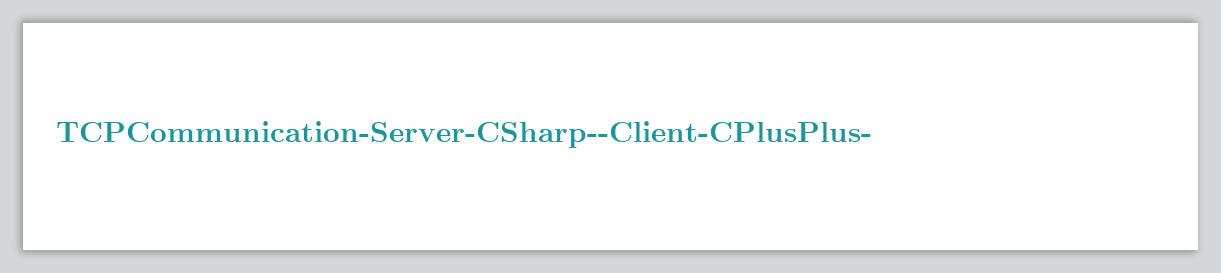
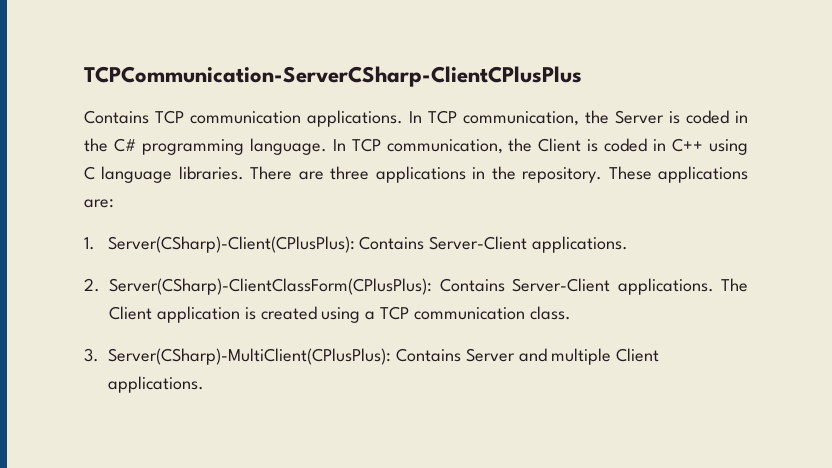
- TCPCommunication-Server-CSharp--Client-CPlusPlus-
+ TCPCommunication-ServerCSharp-ClientCPlusPlus
+ Contains TCP communication applications. In TCP communication, the Server is coded in the C# programming language. In TCP communication, the Client is coded in C++ using C language libraries. There are three applications in the repository. These applications are:
+ 1. Server(CSharp)-Client(CPlusPlus): Contains Server-Client applications.
+ 2. Server(CSharp)-ClientClassForm(CPlusPlus): Contains Server-Client applications. The Client application is created using a TCP communication class.
+ 3. Server(CSharp)-MultiClient(CPlusPlus): Contains Server and multiple Client applications.

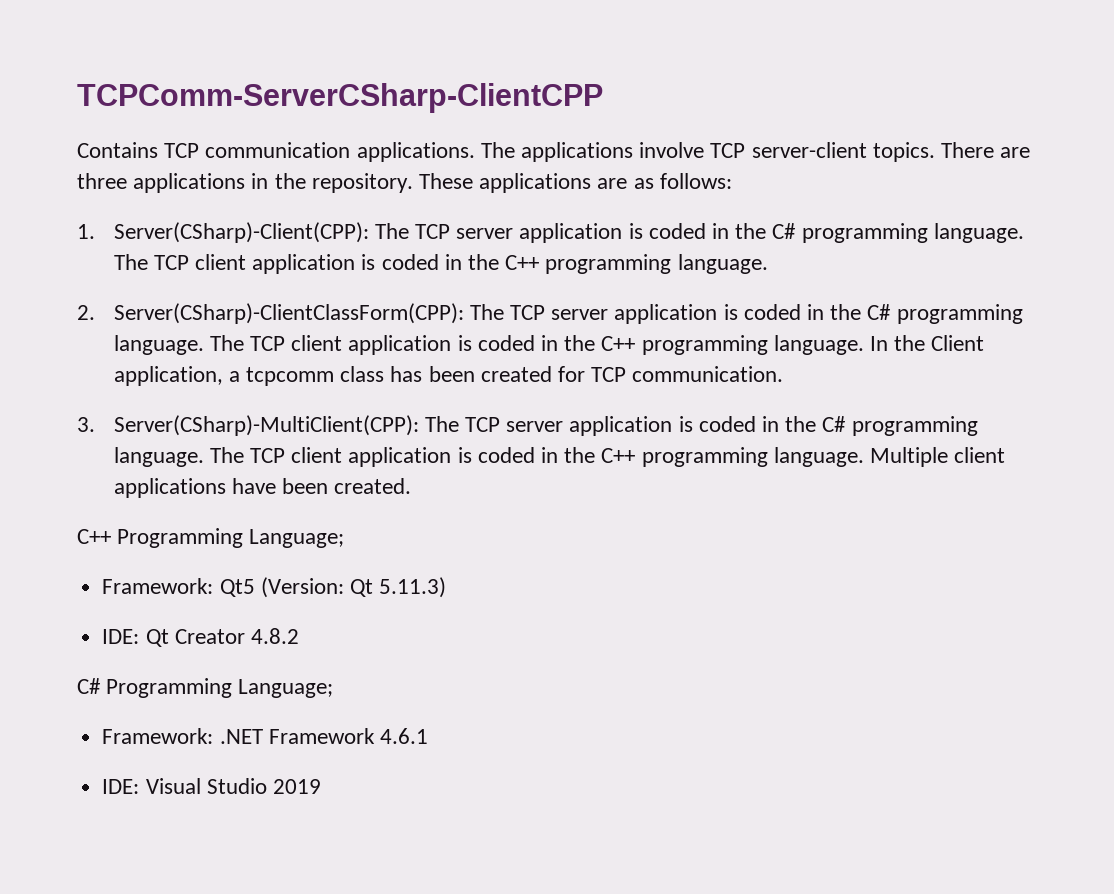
- TCPCommunication-ServerCSharp-ClientCPlusPlus
+ TCPComm-ServerCSharp-ClientCPP
- In TCP communication, the Server is coded in the C# programming language. In TCP communication, the Client is coded in C++ using C language libraries.
+ The applications involve TCP server-client topics.
- These applications are:
- 1. Server(CSharp)-Client(CPlusPlus): Contains Server-Client applications.
- 2. Server(CSharp)-ClientClassForm(CPlusPlus): Contains Server-Client applications. The Client application is created using a TCP communication class.
- 3. Server(CSharp)-MultiClient(CPlusPlus): Contains Server and multiple Client applications.
+ These applications are as follows:
+ 1. Server(CSharp)-Client(CPP): The TCP server application is coded in the C# programming language. The TCP client application is coded in the C++ programming language.
+ 2. Server(CSharp)-ClientClassForm(CPP): The TCP server application is coded in the C# programming language. The TCP client application is coded in the C++ programming language. In the Client application, a tcpcomm class has been created for TCP communication.
+ 3. Server(CSharp)-MultiClient(CPP): The TCP server application is coded in the C# programming language. The TCP client application is coded in the C++ programming language. Multiple client applications have been created.
+ C++ Programming Language;
+ Framework: Qt5 (Version: Qt 5.11.3)
+ IDE: Qt Creator 4.8.2
+ C# Programming Language;
+ Framework: .NET Framework 4.6.1
+ IDE: Visual Studio 2019

